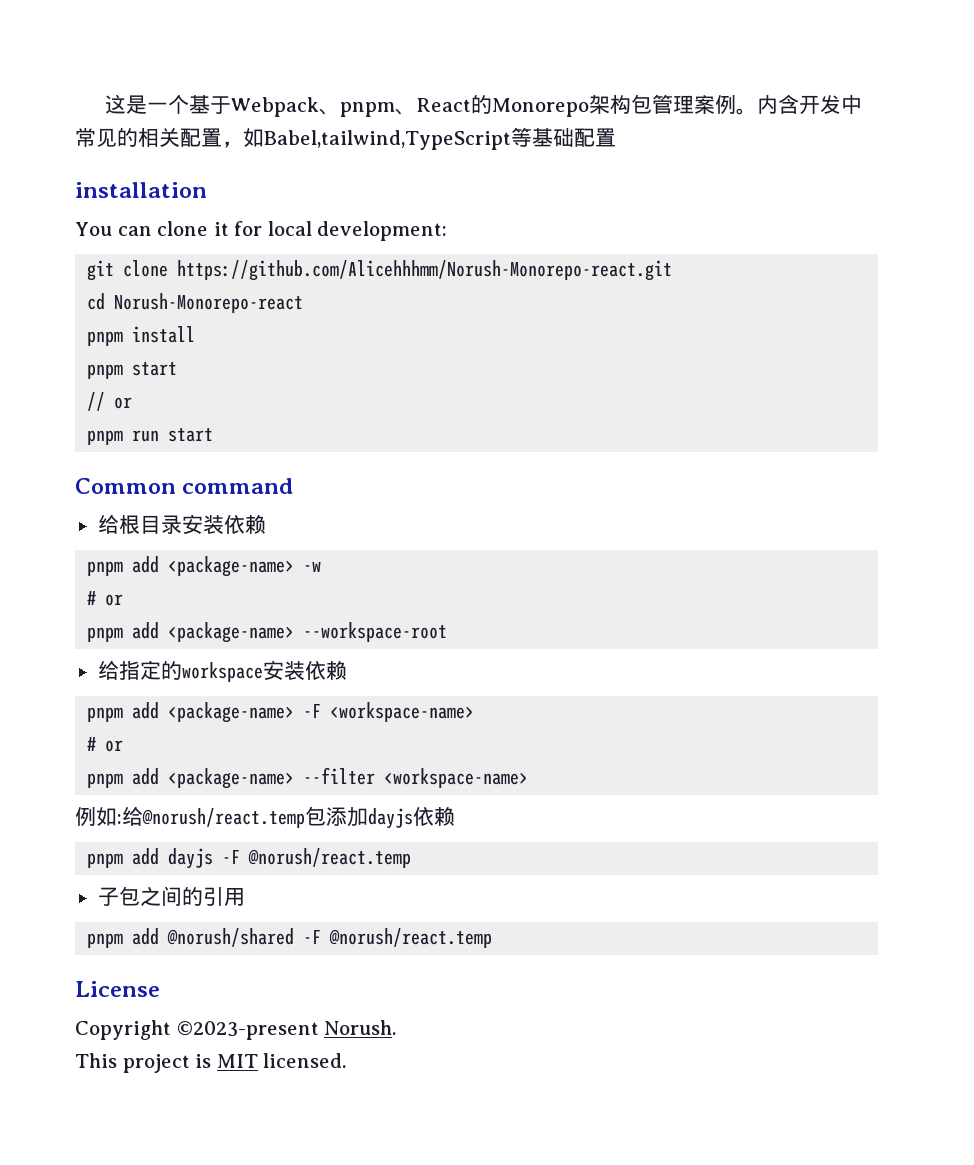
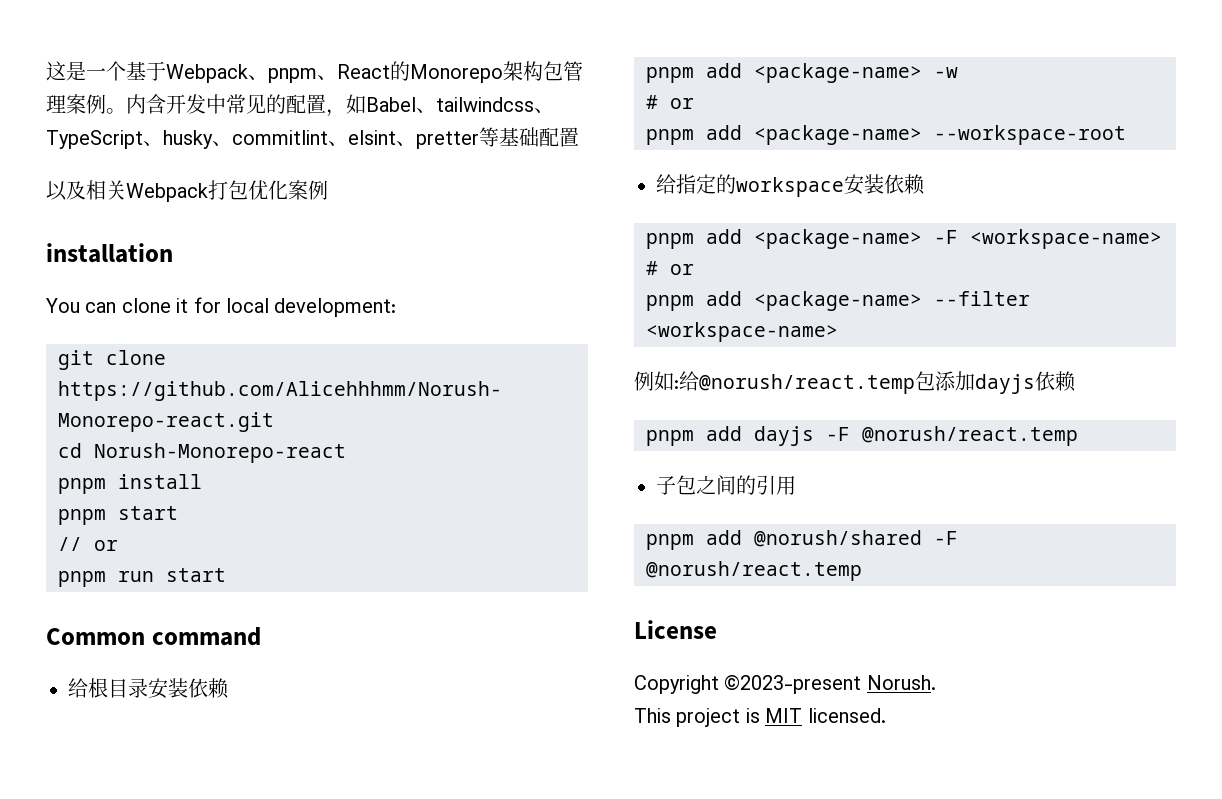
- 内含开发中常见的相关配置，如Babel,tailwind,TypeScript等基础配置
+ 内含开发中常见的配置，如Babel、tailwindcss、TypeScript、husky、commitlint、elsint、pretter等基础配置
+ 以及相关Webpack打包优化案例

